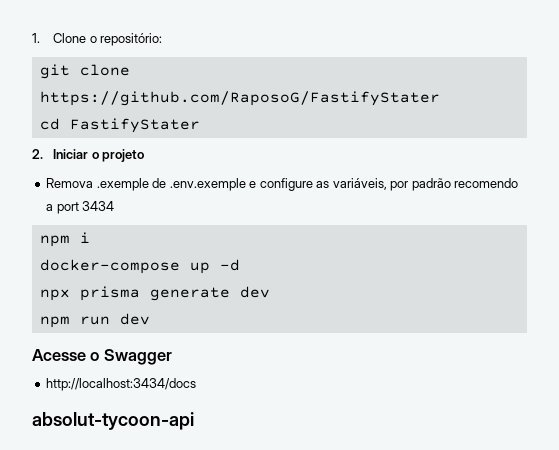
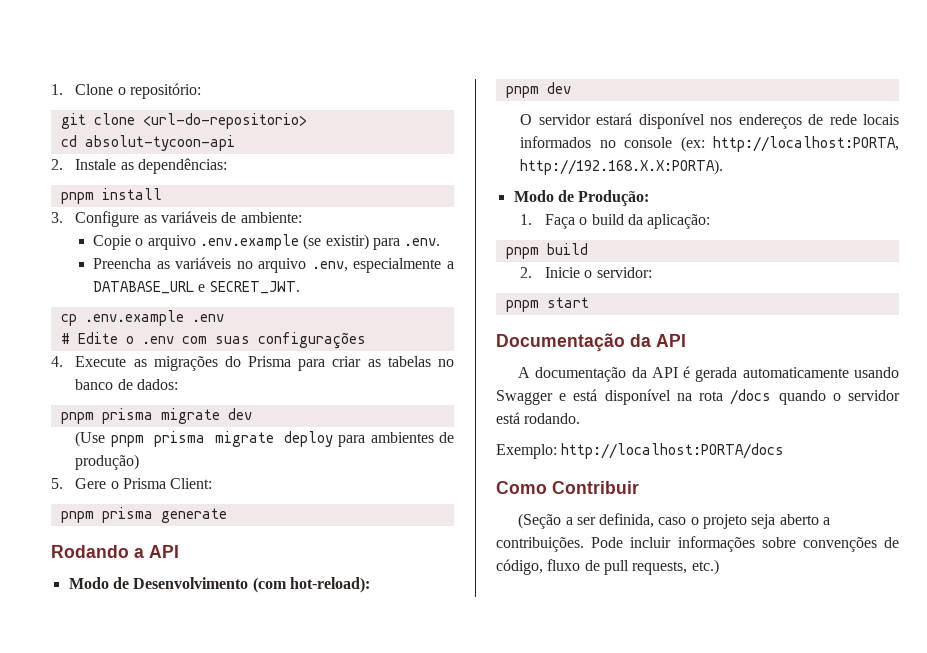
- git clone https://github.com/RaposoG/FastifyStater
+ git clone <url-do-repositorio>
- cd FastifyStater
- 2. Iniciar o projeto
- Remova .exemple de .env.exemple e configure as variáveis, por padrão recomendo a port 3434
- npm i
- docker-compose up -d
- npx prisma generate dev
- npm run dev
- Acesse o Swagger
- http://localhost:3434/docs
- absolut-tycoon-api
+ cd absolut-tycoon-api
+ 2. Instale as dependências:
+ pnpm install
+ 3. Configure as variáveis de ambiente:
+ Copie o arquivo .env.example (se existir) para .env.
+ Preencha as variáveis no arquivo .env, especialmente a DATABASE_URL e SECRET_JWT.
+ cp .env.example .env
+ # Edite o .env com suas configurações
+ 4. Execute as migrações do Prisma para criar as tabelas no banco de dados:
+ pnpm prisma migrate dev
+ (Use pnpm prisma migrate deploy para ambientes de produção)
+ 5. Gere o Prisma Client:
+ pnpm prisma generate
+ Rodando a API
+ Modo de Desenvolvimento (com hot-reload):
+ pnpm dev
+ O servidor estará disponível nos endereços de rede locais informados no console (ex: http://localhost:PORTA, http://192.168.X.X:PORTA).
+ Modo de Produção:
+ 1. Faça o build da aplicação:
+ pnpm build
+ 2. Inicie o servidor:
+ pnpm start
+ Documentação da API
+ A documentação da API é gerada automaticamente usando Swagger e está disponível na rota /docs quando o servidor está rodando.
+ Exemplo: http://localhost:PORTA/docs
+ Como Contribuir
+ (Seção a ser definida, caso o projeto seja aberto a contribuições. Pode incluir informações sobre convenções de código, fluxo de pull requests, etc.)

